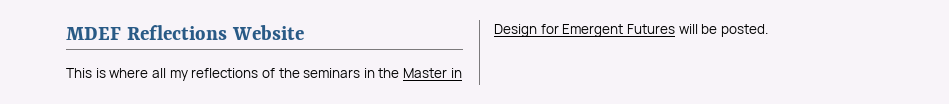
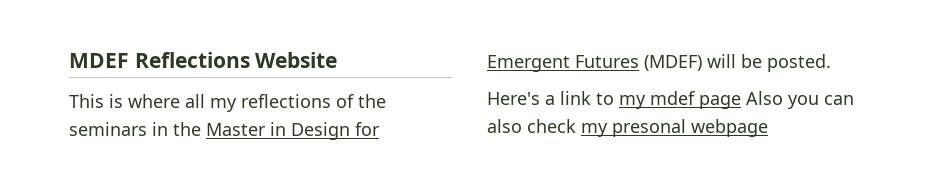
- This is where all my reflections of the seminars in the Master in Design for Emergent Futures will be posted.
+ This is where all my reflections of the seminars in the Master in Design for Emergent Futures (MDEF) will be posted.
+ Here's a link to my mdef page Also you can also check my presonal webpage

